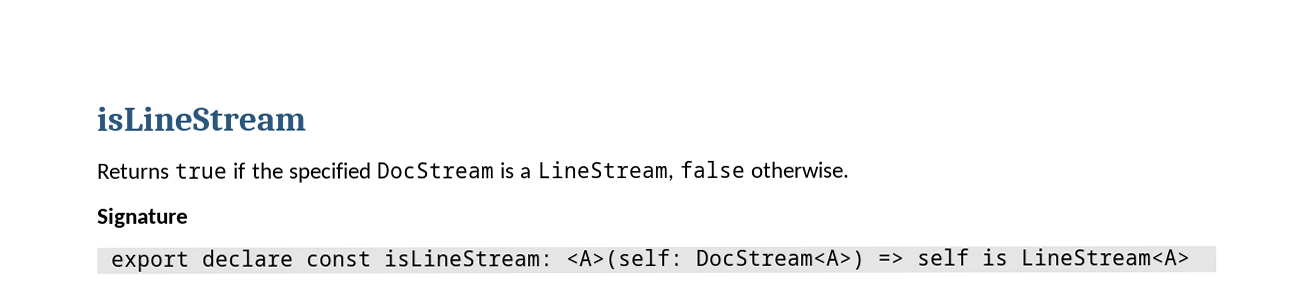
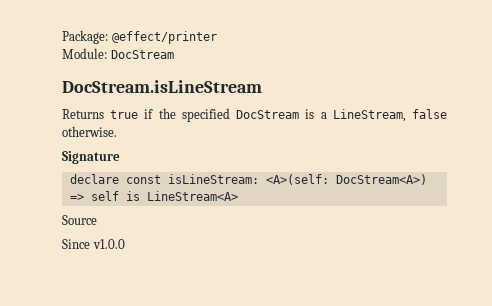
- isLineStream
+ Package: @effect/printer
+ Module: DocStream
+ DocStream.isLineStream
- export declare const isLineStream: <A>(self: DocStream<A>) => self is LineStream<A>
+ declare const isLineStream: <A>(self: DocStream<A>) => self is LineStream<A>
+ Source
+ Since v1.0.0

